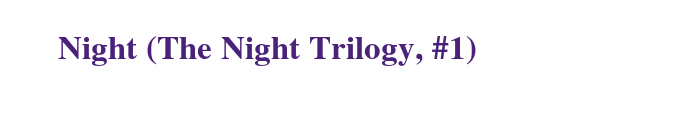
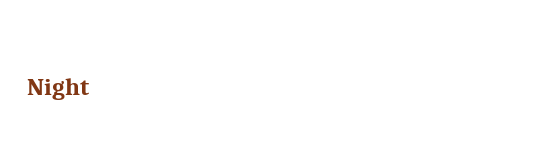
- Night (The Night Trilogy, #1)
+ Night

